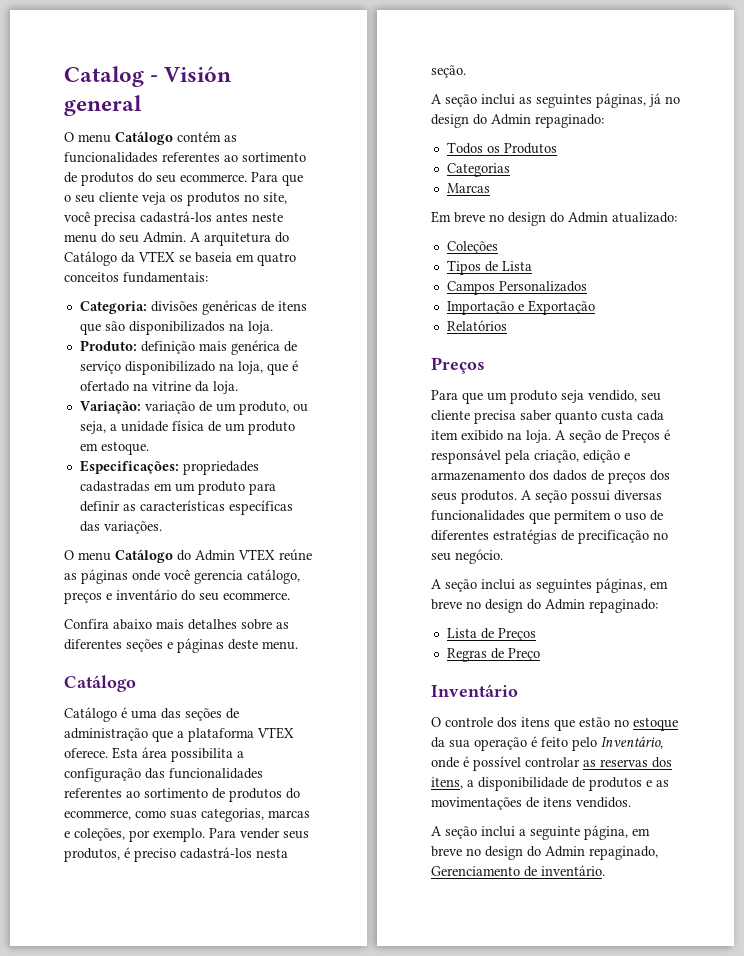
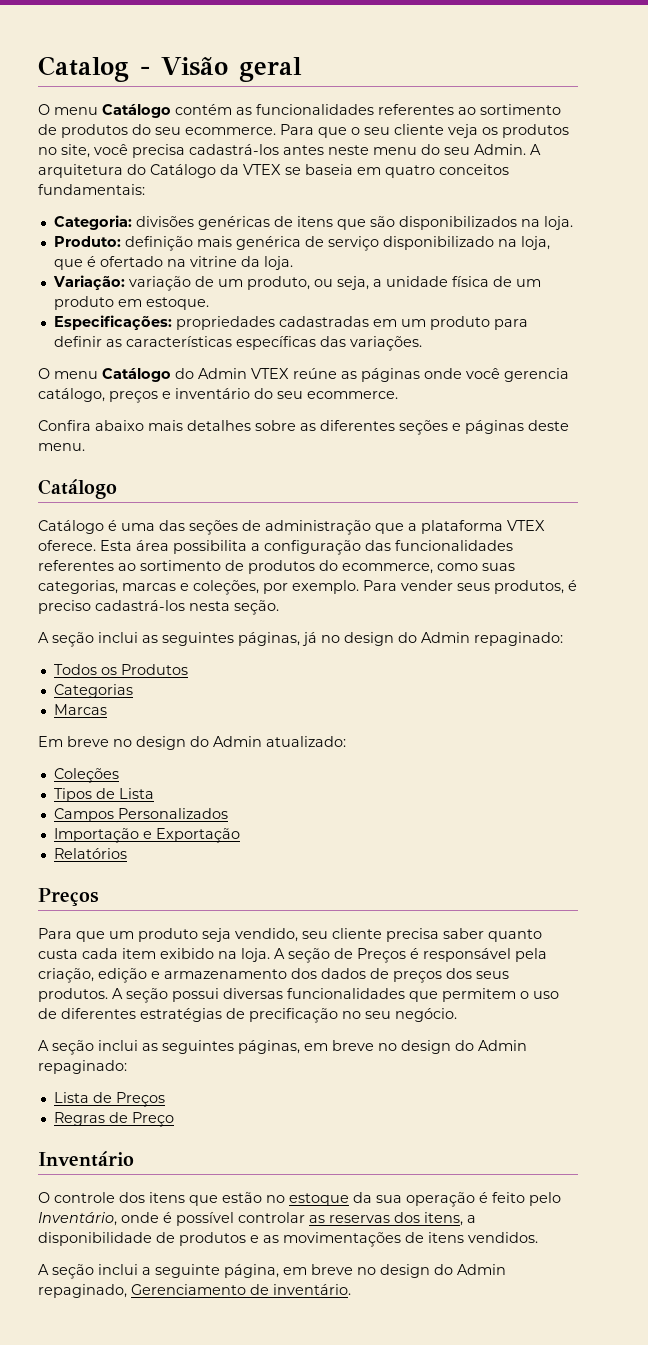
- Catalog - Visión general
+ Catalog - Visão geral

